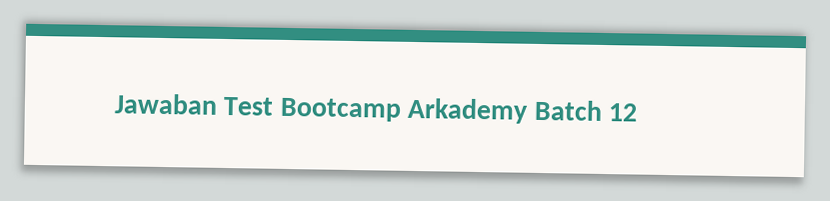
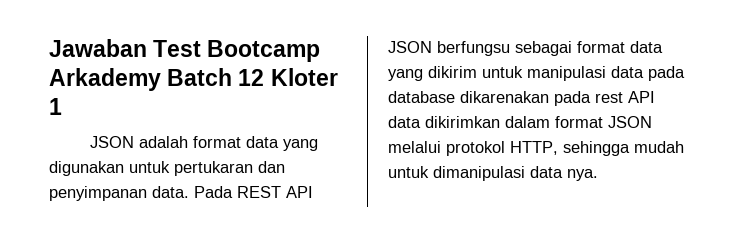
- Jawaban Test Bootcamp Arkademy Batch 12
+ Jawaban Test Bootcamp Arkademy Batch 12 Kloter 1
+ JSON adalah format data yang digunakan untuk pertukaran dan penyimpanan data. Pada REST API JSON berfungsu sebagai format data yang dikirim untuk manipulasi data pada database dikarenakan pada rest API data dikirimkan dalam format JSON melalui protokol HTTP, sehingga mudah untuk dimanipulasi data nya.

